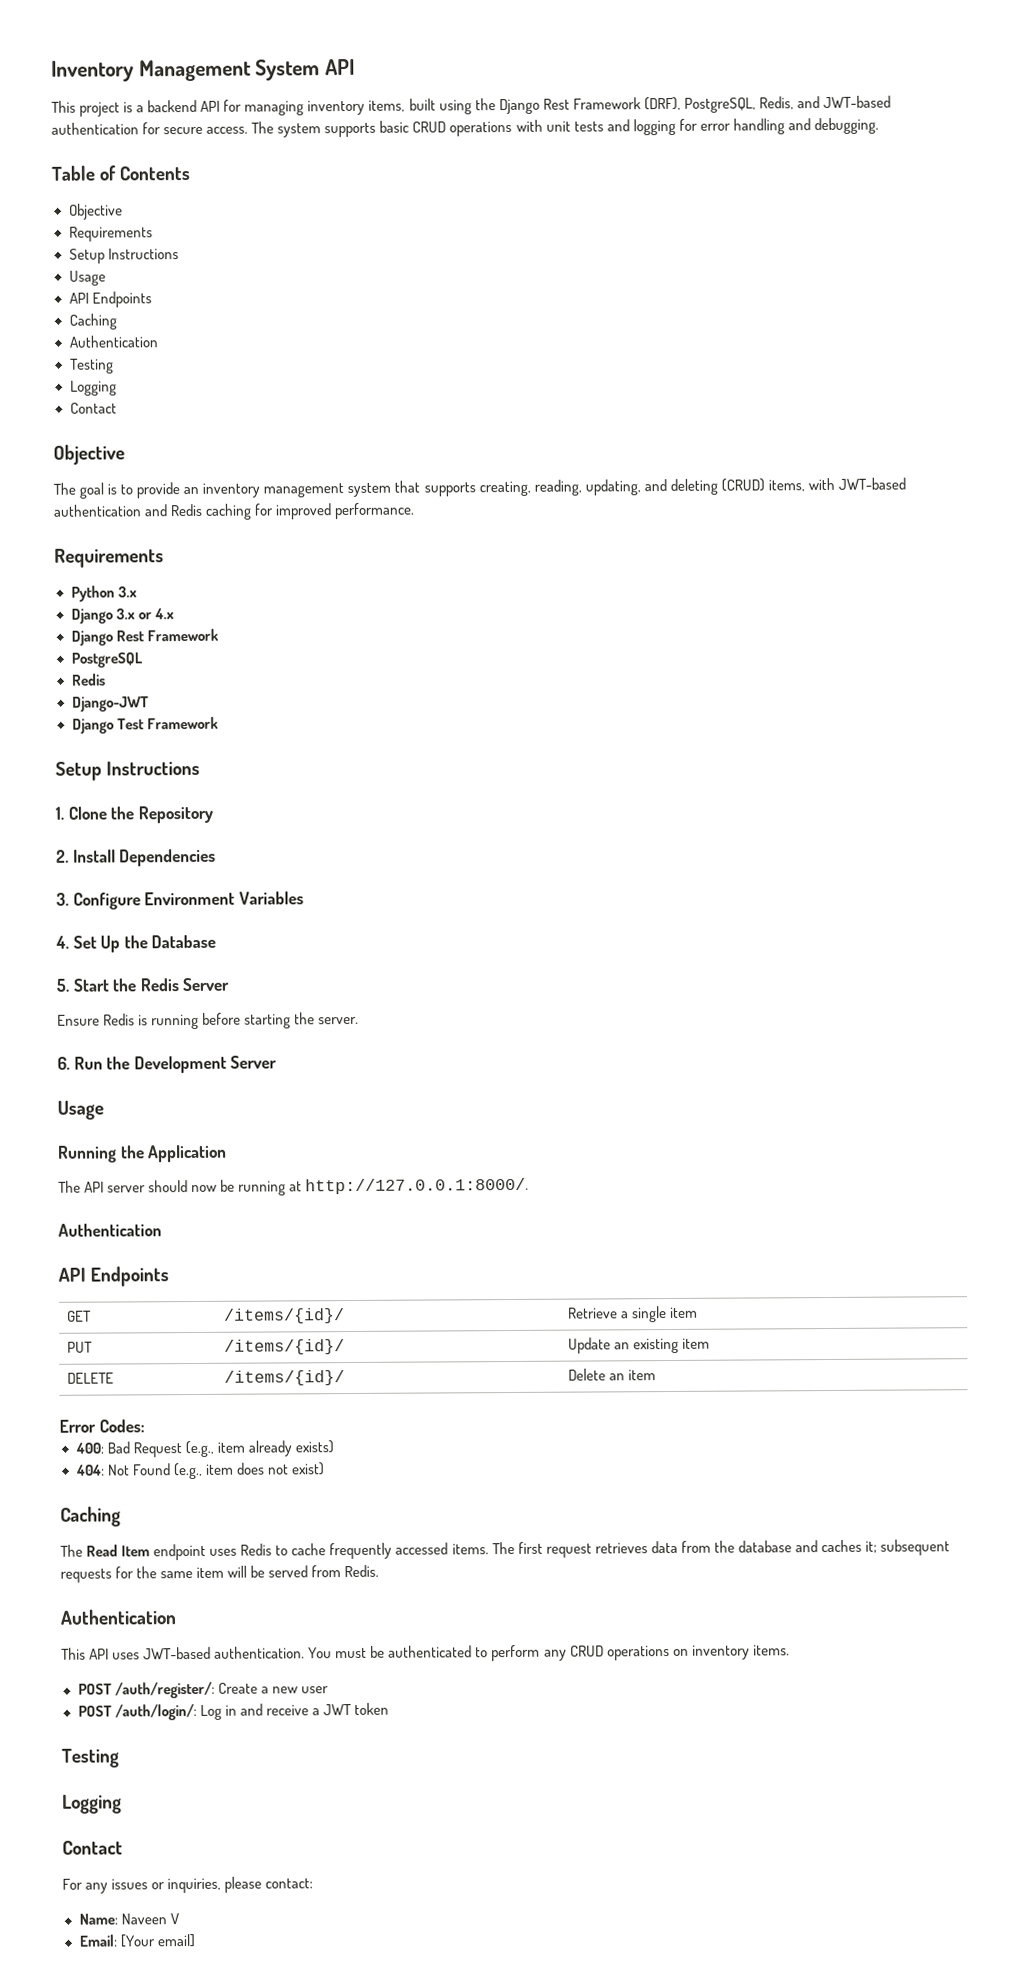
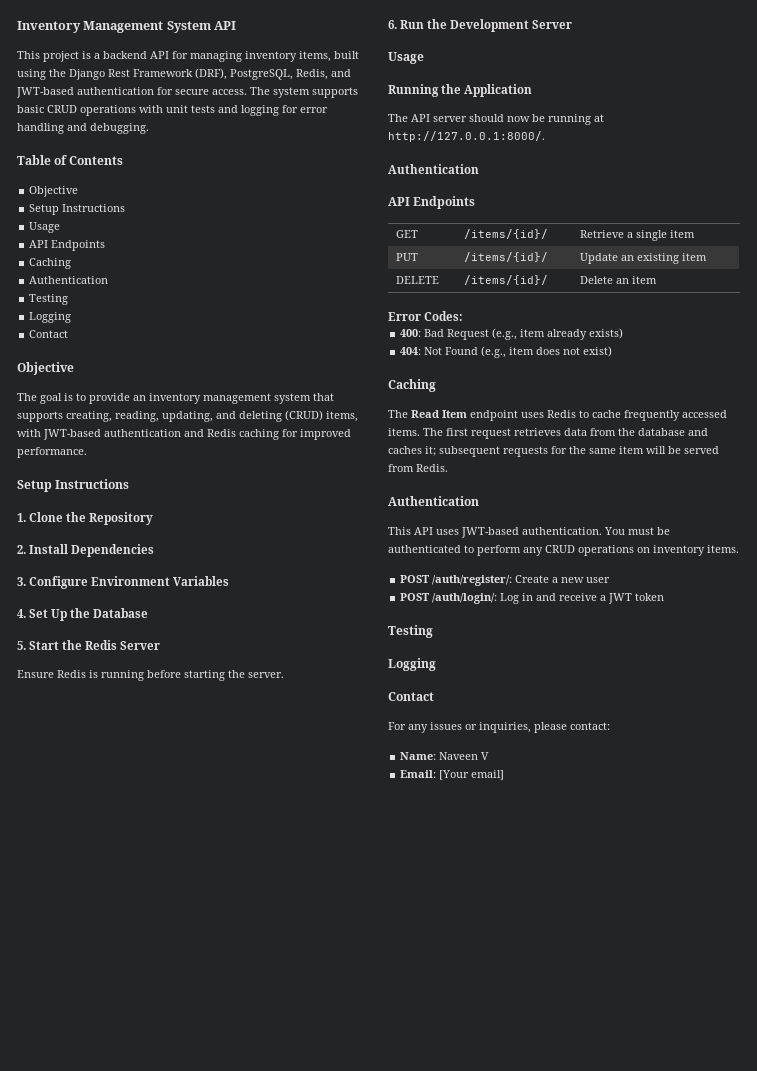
  Table of Contents
  Objective
- Requirements
  The goal is to provide an inventory management system that supports creating, reading, updating, and deleting (CRUD) items, with JWT-based authentication and Redis caching for improved performance.
- Requirements
- Python 3.x
- Django 3.x or 4.x
- Django Rest Framework
- PostgreSQL
- Redis
- Django-JWT
- Django Test Framework

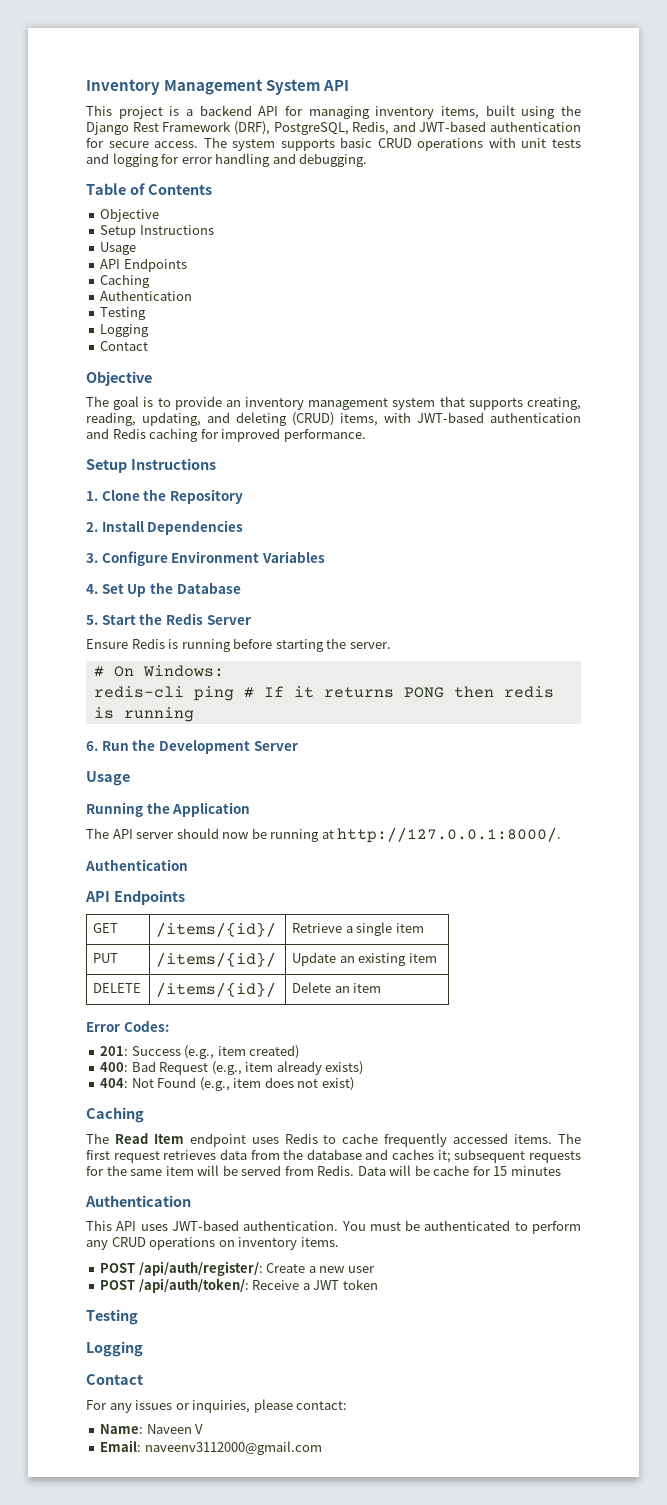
+ # On Windows:
+ redis-cli ping # If it returns PONG then redis is running
+ 201: Success (e.g., item created)
+ Data will be cache for 15 minutes
- POST /auth/register/: Create a new user
+ POST /api/auth/register/: Create a new user
- POST /auth/login/: Log in and receive a JWT token
+ POST /api/auth/token/: Receive a JWT token
- Email: [Your email]
+ Email: naveenv3112000@gmail.com

